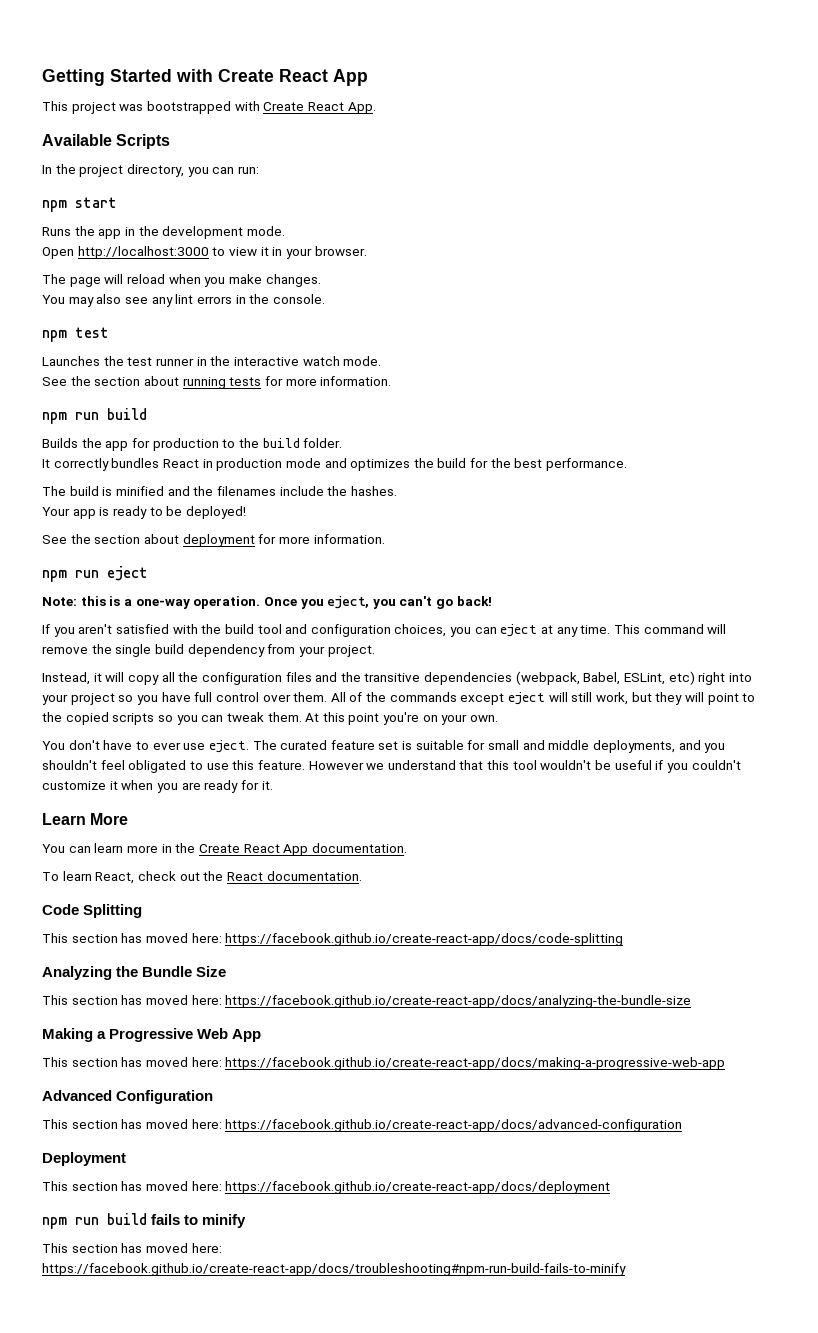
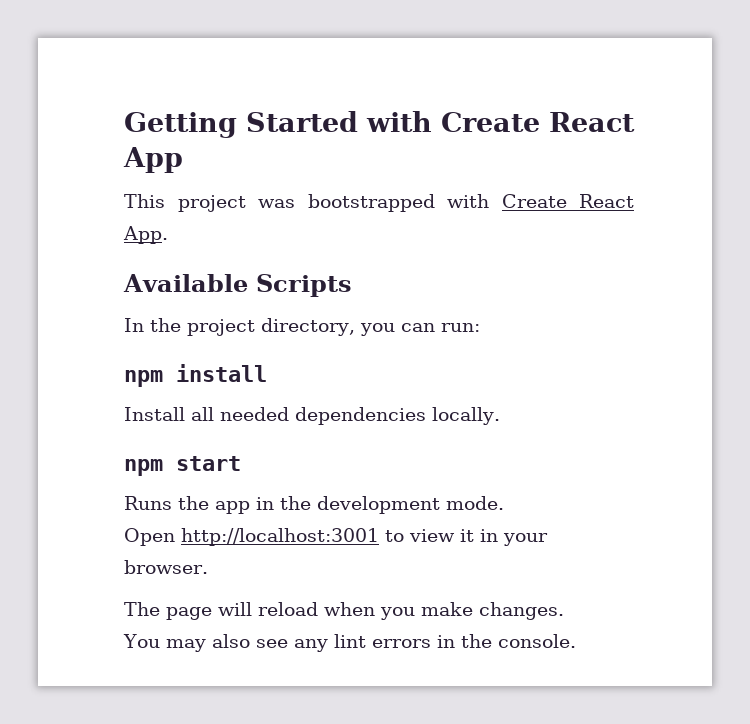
+ npm install
+ Install all needed dependencies locally.
- Open http://localhost:3000 to view it in your browser.
+ Open http://localhost:3001 to view it in your browser.
- npm test
- Launches the test runner in the interactive watch mode.
- See the section about running tests for more information.
- npm run build
- Builds the app for production to the build folder.
- It correctly bundles React in production mode and optimizes the build for the best performance.
- The build is minified and the filenames include the hashes.
- Your app is ready to be deployed!
- See the section about deployment for more information.
- npm run eject
- Note: this is a one-way operation. Once you eject, you can't go back!
- If you aren't satisfied with the build tool and configuration choices, you can eject at any time. This command will remove the single build dependency from your project.
- Instead, it will copy all the configuration files and the transitive dependencies (webpack, Babel, ESLint, etc) right into your project so you have full control over them. All of the commands except eject will still work, but they will point to the copied scripts so you can tweak them. At this point you're on your own.
- You don't have to ever use eject. The curated feature set is suitable for small and middle deployments, and you shouldn't feel obligated to use this feature. However we understand that this tool wouldn't be useful if you couldn't customize it when you are ready for it.
- Learn More
- You can learn more in the Create React App documentation.
- To learn React, check out the React documentation.
- Code Splitting
- This section has moved here: https://facebook.github.io/create-react-app/docs/code-splitting
- Analyzing the Bundle Size
- This section has moved here: https://facebook.github.io/create-react-app/docs/analyzing-the-bundle-size
- Making a Progressive Web App
- This section has moved here: https://facebook.github.io/create-react-app/docs/making-a-progressive-web-app
- Advanced Configuration
- This section has moved here: https://facebook.github.io/create-react-app/docs/advanced-configuration
- Deployment
- This section has moved here: https://facebook.github.io/create-react-app/docs/deployment
- npm run build fails to minify
- This section has moved here: https://facebook.github.io/create-react-app/docs/troubleshooting#npm-run-build-fails-to-minify

